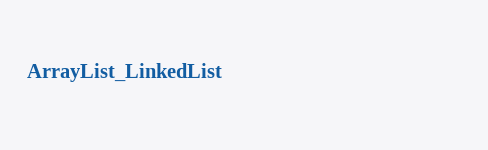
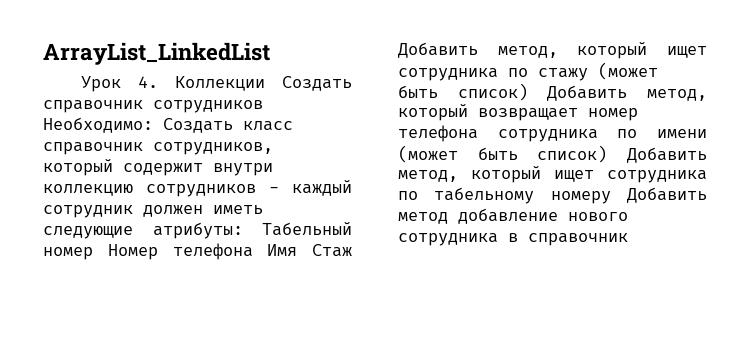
+ Урок 4. Коллекции Создать справочник сотрудников Необходимо: Создать класс справочник сотрудников, который содержит внутри коллекцию сотрудников - каждый сотрудник должен иметь следующие атрибуты: Табельный номер Номер телефона Имя Стаж Добавить метод, который ищет сотрудника по стажу (может быть список) Добавить метод, который возвращает номер телефона сотрудника по имени (может быть список) Добавить метод, который ищет сотрудника по табельному номеру Добавить метод добавление нового сотрудника в справочник

